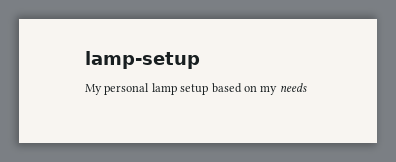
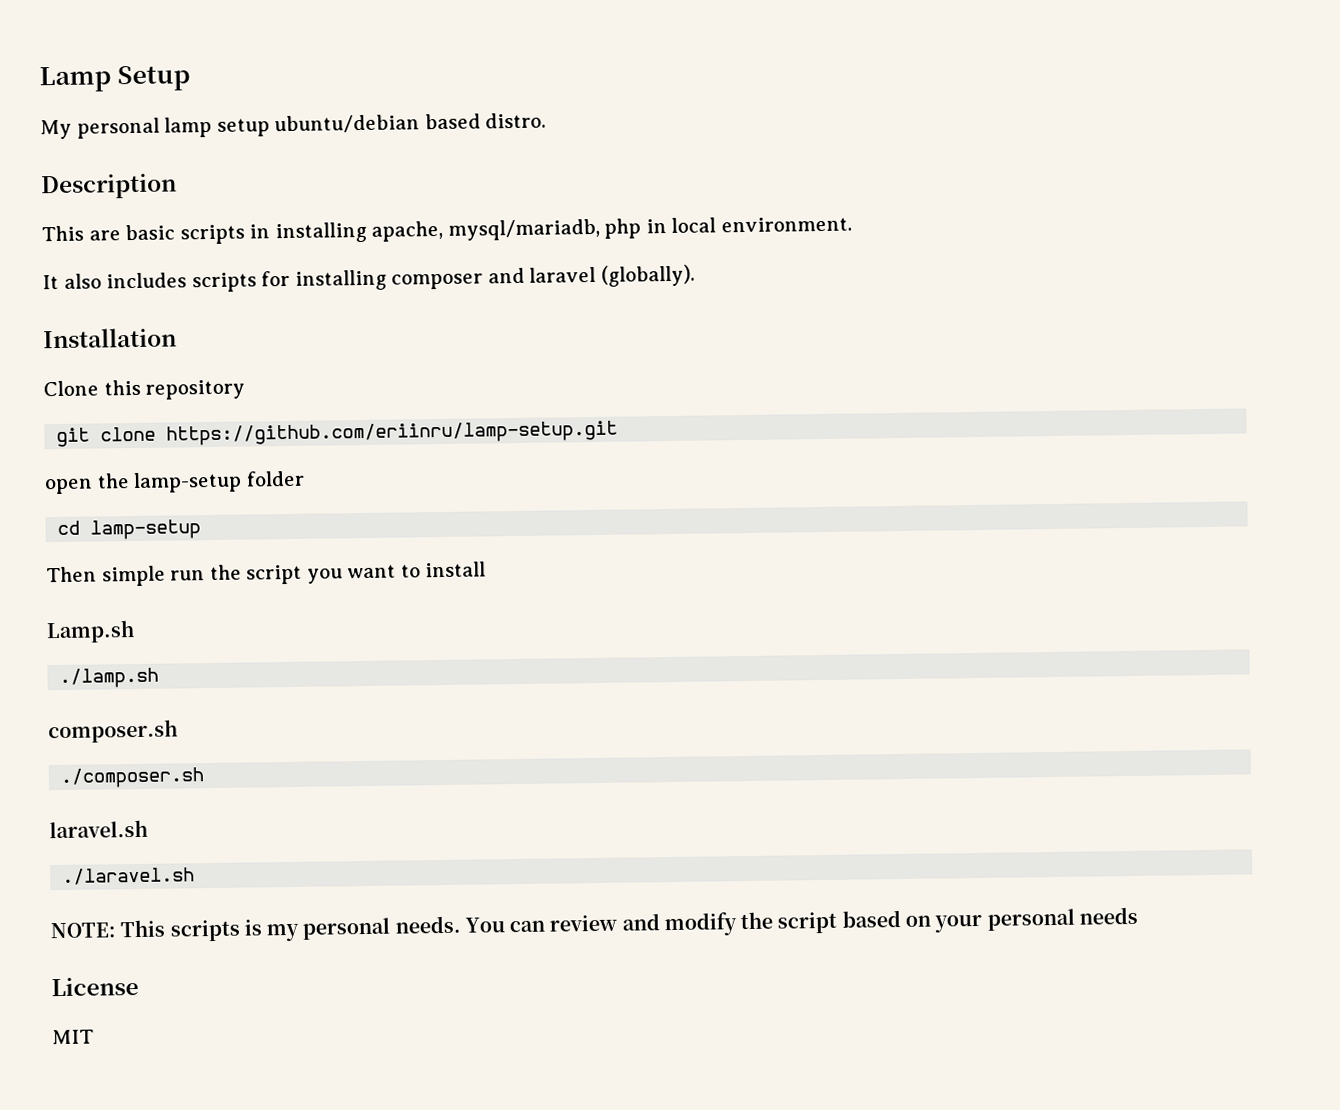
- lamp-setup
+ Lamp Setup
- My personal lamp setup based on my needs
+ My personal lamp setup ubuntu/debian based distro.
+ Description
+ This are basic scripts in installing apache, mysql/mariadb, php in local environment.
+ It also includes scripts for installing composer and laravel (globally).
+ Installation
+ Clone this repository
+ git clone https://github.com/eriinru/lamp-setup.git
+ open the lamp-setup folder
+ cd lamp-setup
+ Then simple run the script you want to install
+ Lamp.sh
+ ./lamp.sh
+ composer.sh
+ ./composer.sh
+ laravel.sh
+ ./laravel.sh
+ NOTE: This scripts is my personal needs. You can review and modify the script based on your personal needs
+ License
+ MIT

